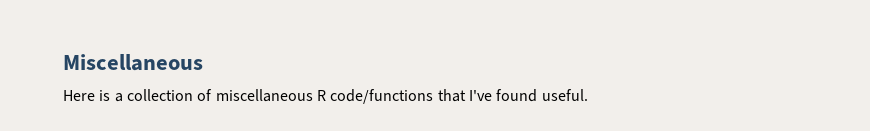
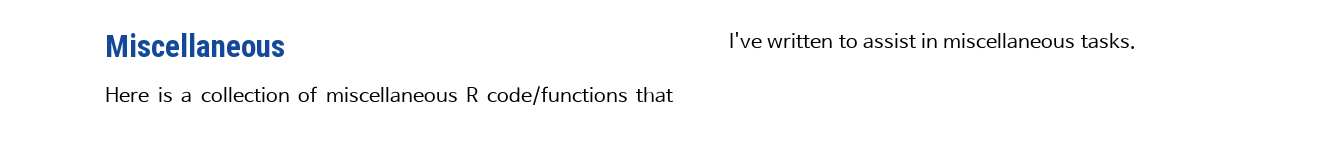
- Here is a collection of miscellaneous R code/functions that I've found useful.
+ Here is a collection of miscellaneous R code/functions that I've written to assist in miscellaneous tasks.

